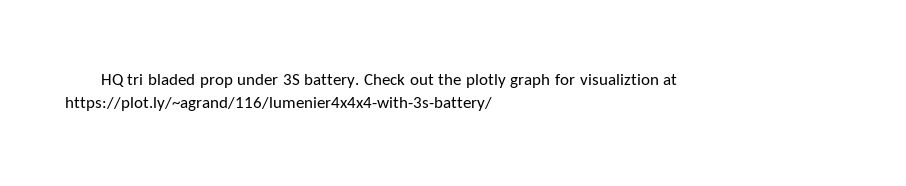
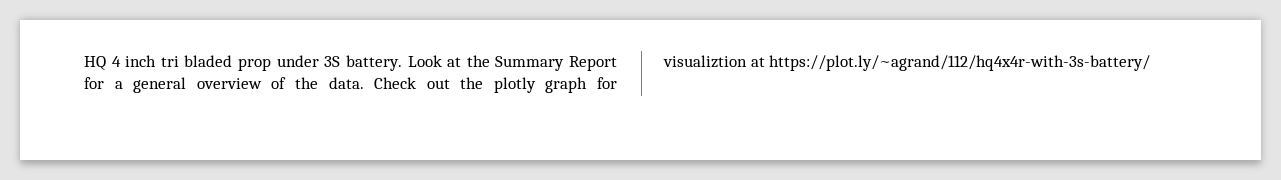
- HQ tri bladed prop under 3S battery.
+ HQ 4 inch tri bladed prop under 3S battery.
+ Look at the Summary Report for a general overview of the data.
- Check out the plotly graph for visualiztion at https://plot.ly/~agrand/116/lumenier4x4x4-with-3s-battery/
+ Check out the plotly graph for visualiztion at https://plot.ly/~agrand/112/hq4x4r-with-3s-battery/

